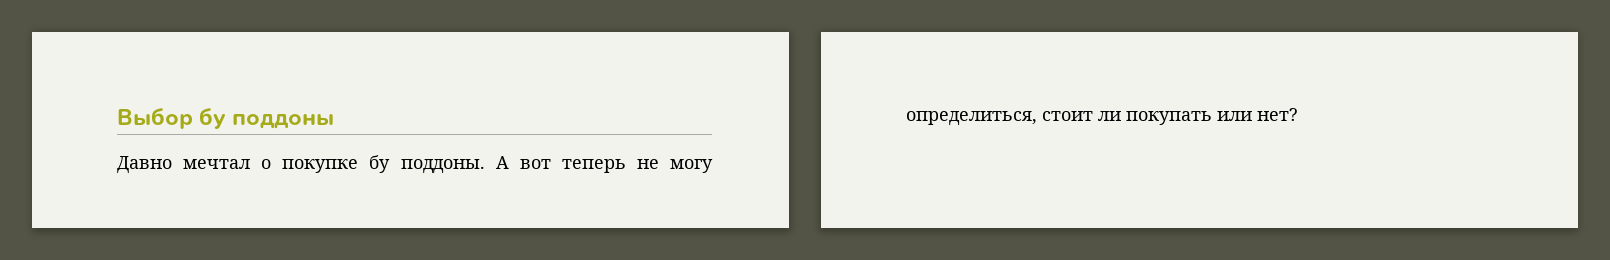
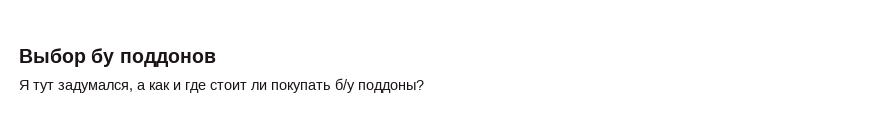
- Выбор бу поддоны
- Давно мечтал о покупке бу поддоны. А вот теперь не могу определиться, стоит ли покупать или нет?
+ Выбор бу поддонов
+ Я тут задумался, а как и где стоит ли покупать б/у поддоны?

